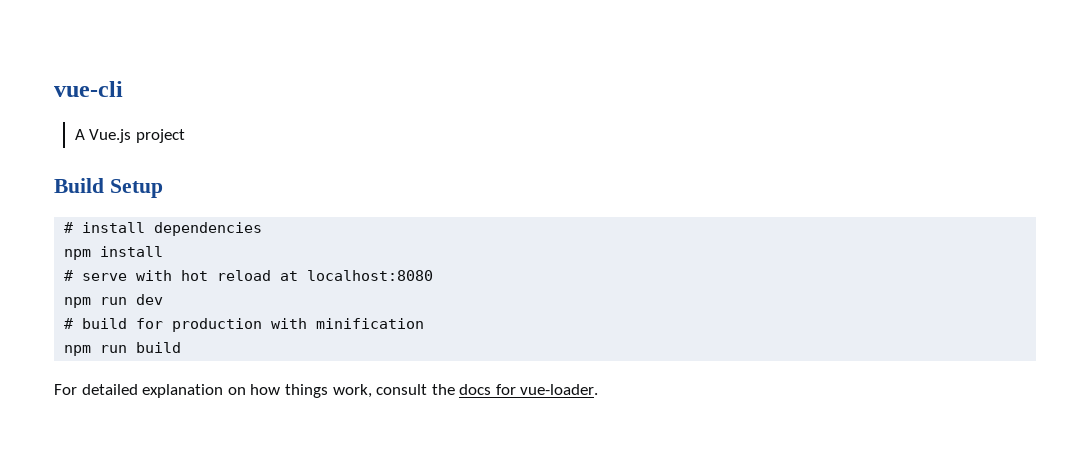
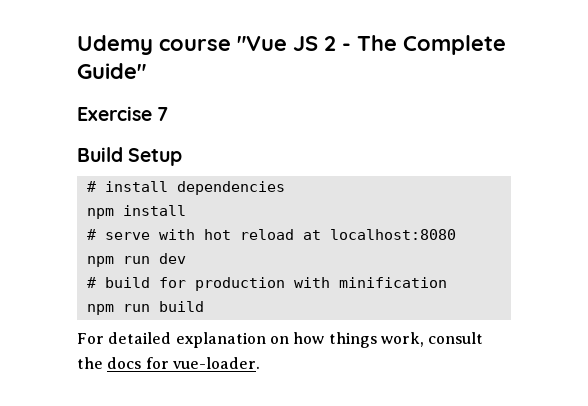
- vue-cli
- A Vue.js project
+ Udemy course "Vue JS 2 - The Complete Guide"
+ Exercise 7

